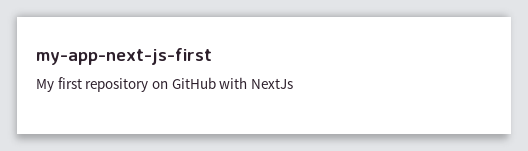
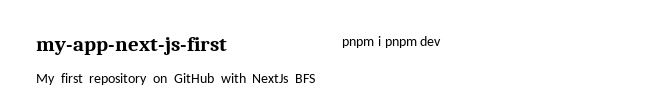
- My first repository on GitHub with NextJs
+ My first repository on GitHub with NextJs BFS pnpm i pnpm dev

